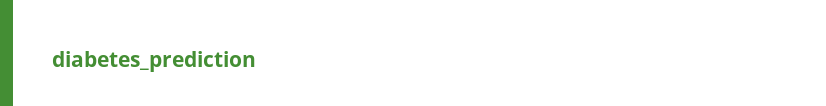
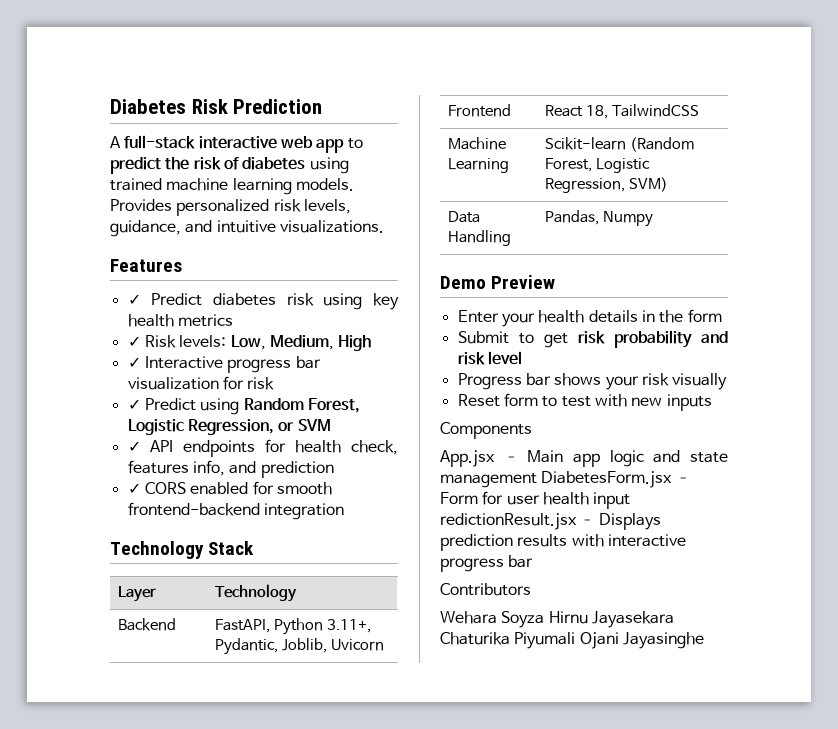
- diabetes_prediction
+ Diabetes Risk Prediction
+ A full-stack interactive web app to predict the risk of diabetes using trained machine learning models. Provides personalized risk levels, guidance, and intuitive visualizations.
+ Features
+ ✓ Predict diabetes risk using key health metrics
+ ✓ Risk levels: Low, Medium, High
+ ✓ Interactive progress bar visualization for risk
+ ✓ Predict using Random Forest, Logistic Regression, or SVM
+ ✓ API endpoints for health check, features info, and prediction
+ ✓ CORS enabled for smooth frontend-backend integration
+ Technology Stack
+ Layer | Technology
+ Backend | FastAPI, Python 3.11+, Pydantic, Joblib, Uvicorn
+ Frontend | React 18, TailwindCSS
+ Machine Learning | Scikit-learn (Random Forest, Logistic Regression, SVM)
+ Data Handling | Pandas, Numpy
+ Demo Preview
+ Enter your health details in the form
+ Submit to get risk probability and risk level
+ Progress bar shows your risk visually
+ Reset form to test with new inputs
+ Components
+ App.jsx – Main app logic and state management DiabetesForm.jsx – Form for user health input redictionResult.jsx – Displays prediction results with interactive progress bar
+ Contributors
+ Wehara Soyza Hirnu Jayasekara Chaturika Piyumali Ojani Jayasinghe

